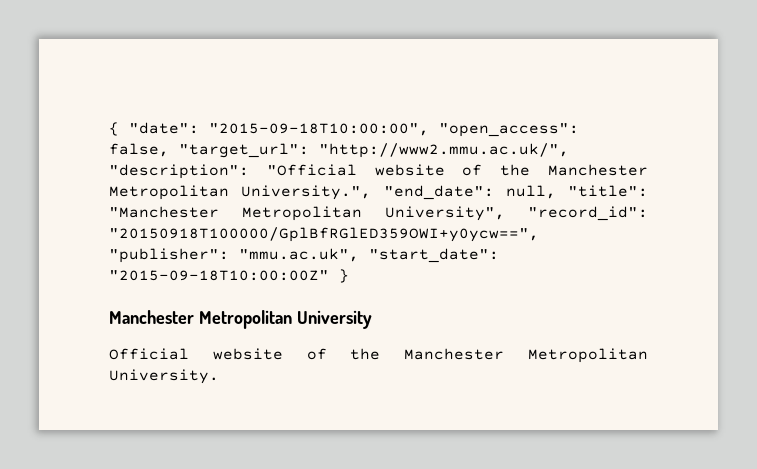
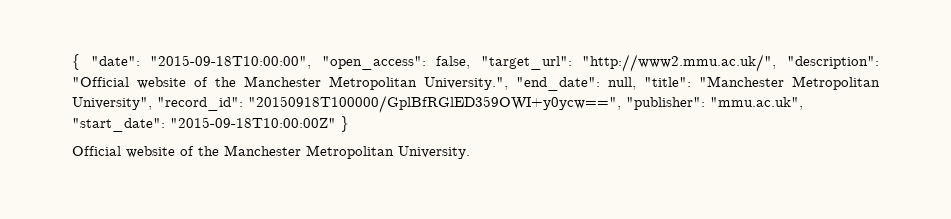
- Manchester Metropolitan University

